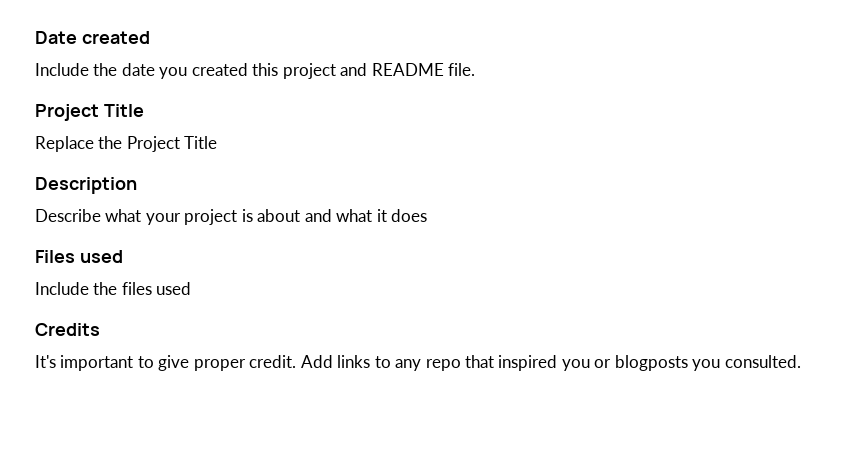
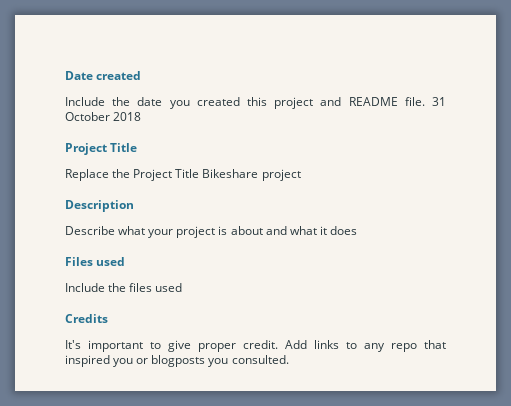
+ 31 October 2018
- Replace the Project Title
+ Replace the Project Title Bikeshare project

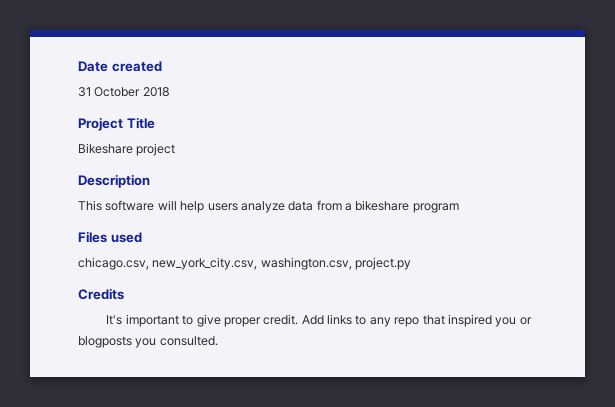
- Include the date you created this project and README file.
- Replace the Project Title Bikeshare project
+ Bikeshare project
- Describe what your project is about and what it does
+ This software will help users analyze data from a bikeshare program
  Files used
- Include the files used
+ chicago.csv, new_york_city.csv, washington.csv, project.py

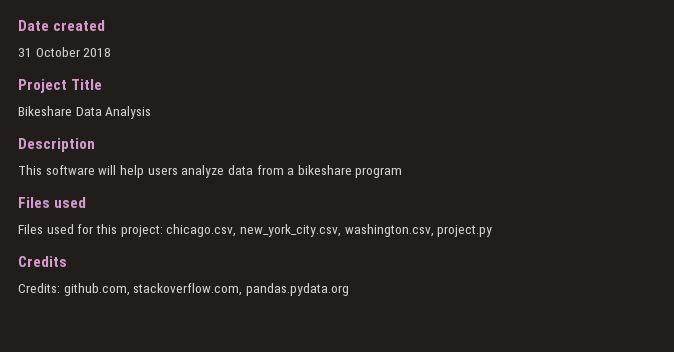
- Bikeshare project
+ Bikeshare Data Analysis
- chicago.csv, new_york_city.csv, washington.csv, project.py
+ Files used for this project: chicago.csv, new_york_city.csv, washington.csv, project.py
- It's important to give proper credit. Add links to any repo that inspired you or blogposts you consulted.
+ Credits: github.com, stackoverflow.com, pandas.pydata.org

